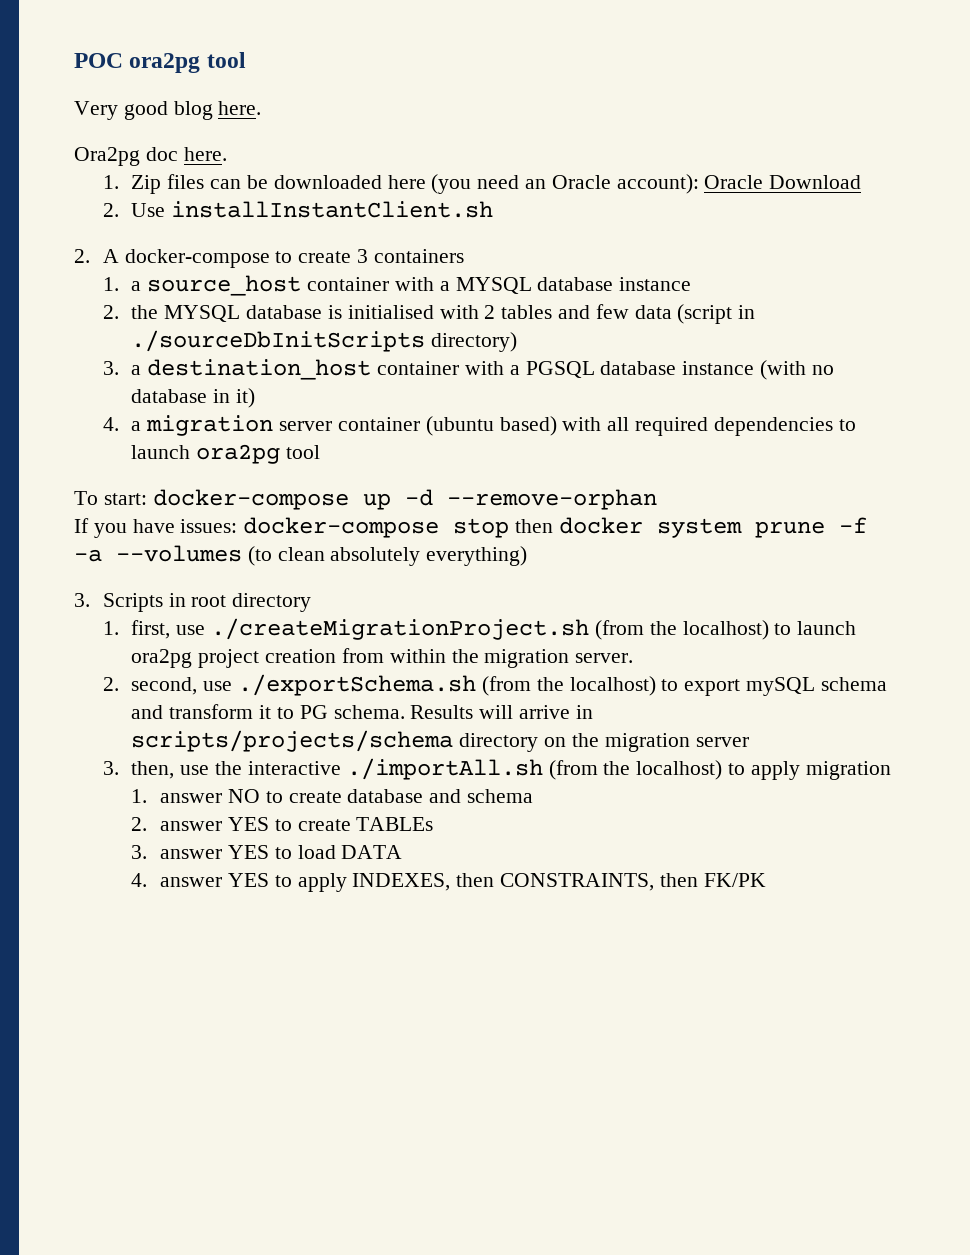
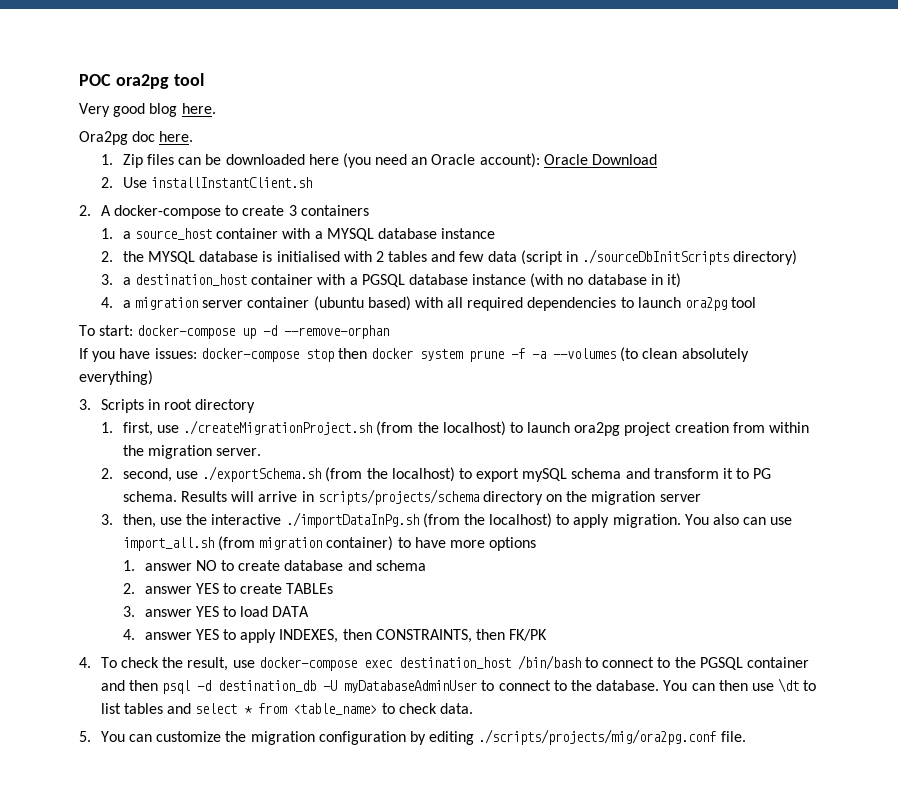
- 3. then, use the interactive ./importAll.sh (from the localhost) to apply migration
+ 3. then, use the interactive ./importDataInPg.sh (from the localhost) to apply migration. You also can use import_all.sh (from migration container) to have more options
+ 4. To check the result, use docker-compose exec destination_host /bin/bash to connect to the PGSQL container and then psql -d destination_db -U myDatabaseAdminUser to connect to the database. You can then use \dt to list tables and select * from <table_name> to check data.
+ 5. You can customize the migration configuration by editing ./scripts/projects/mig/ora2pg.conf file.

